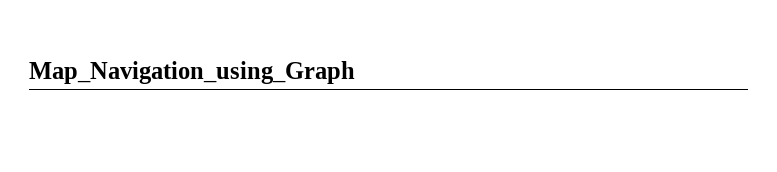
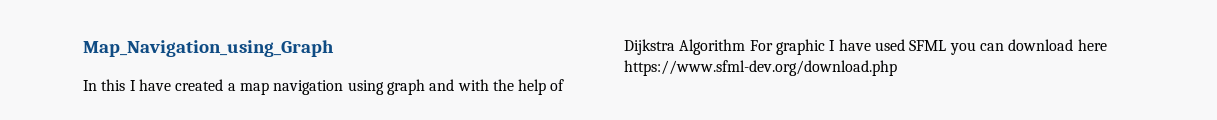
+ In this I have created a map navigation using graph and with the help of Dijkstra Algorithm For graphic I have used SFML you can download here https://www.sfml-dev.org/download.php

